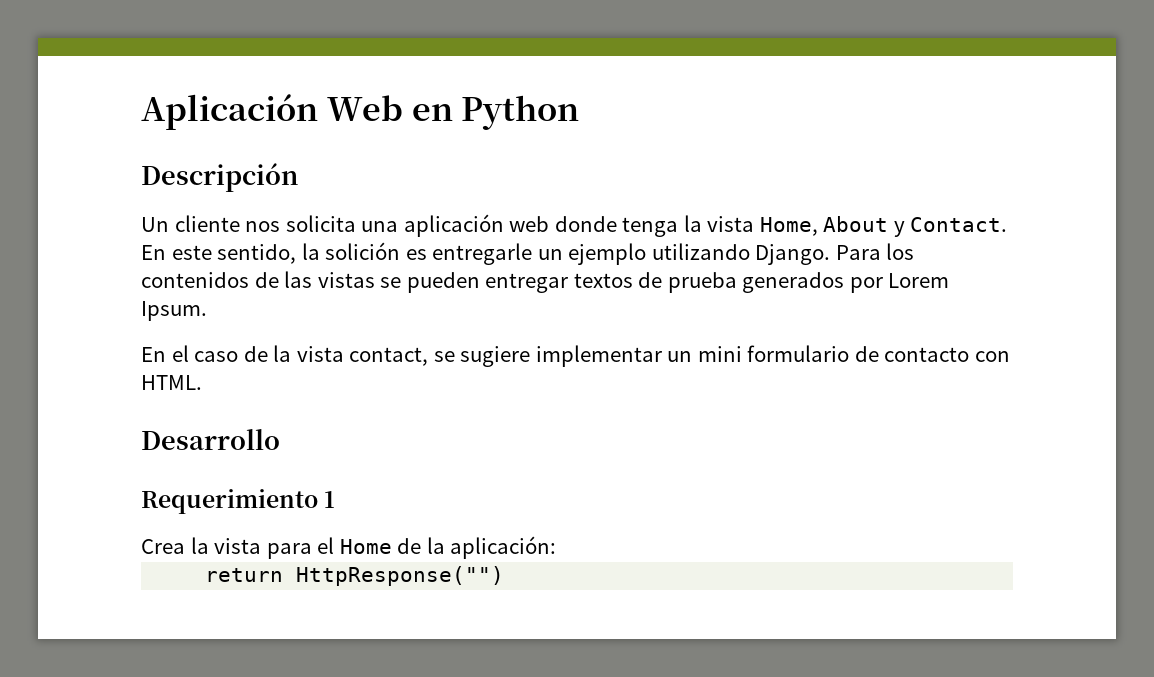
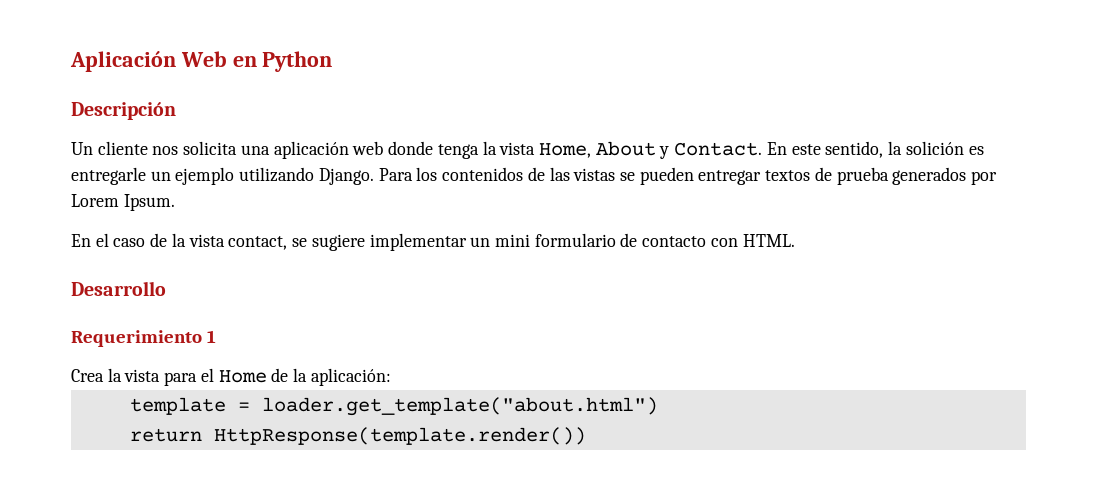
+ template = loader.get_template("about.html")
- return HttpResponse("")
+ return HttpResponse(template.render())

